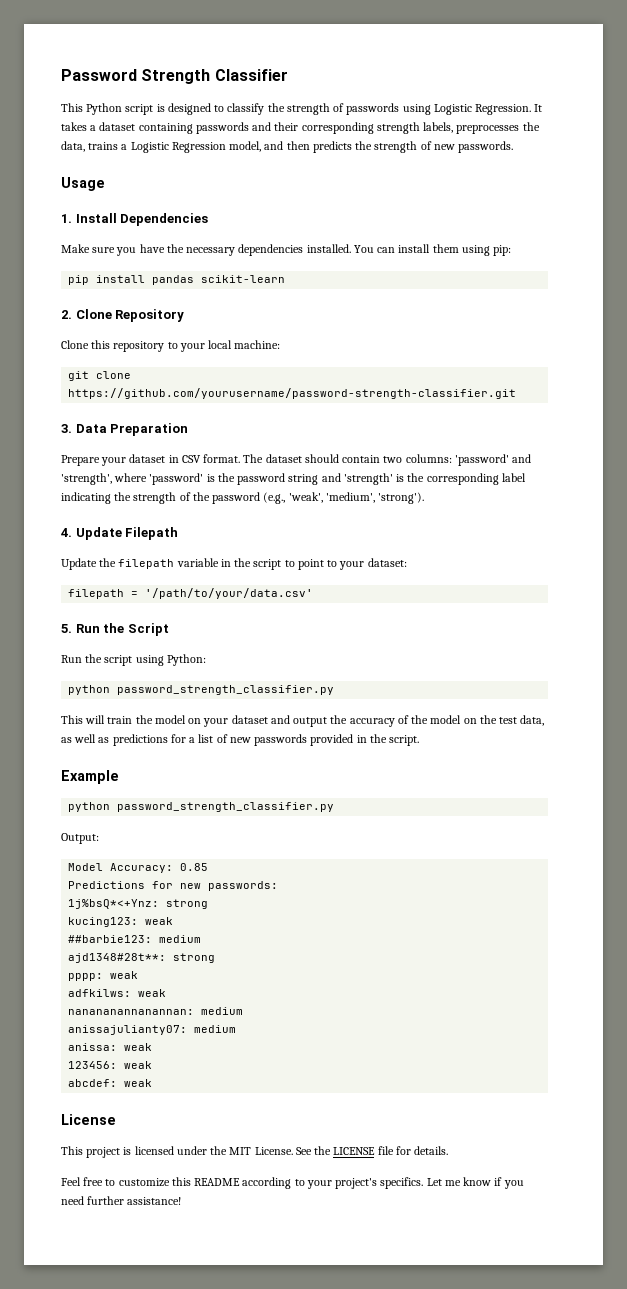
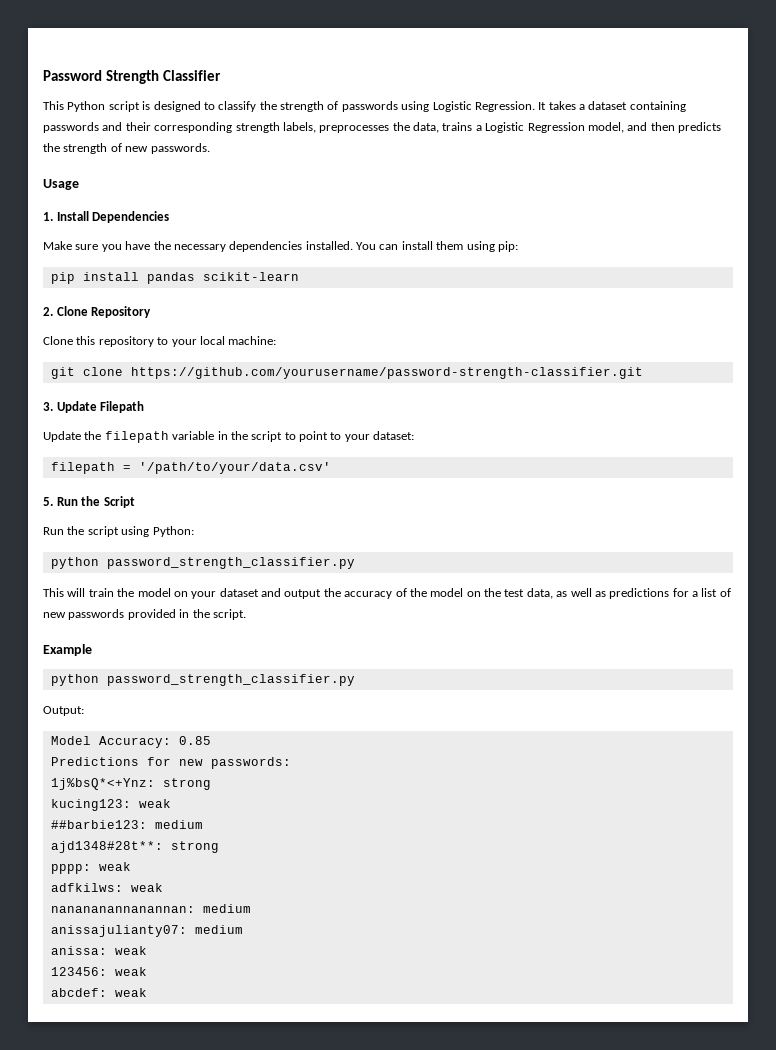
- 3. Data Preparation
- Prepare your dataset in CSV format. The dataset should contain two columns: 'password' and 'strength', where 'password' is the password string and 'strength' is the corresponding label indicating the strength of the password (e.g., 'weak', 'medium', 'strong').
- 4. Update Filepath
+ 3. Update Filepath
- License
- This project is licensed under the MIT License. See the LICENSE file for details.
- Feel free to customize this README according to your project's specifics. Let me know if you need further assistance!

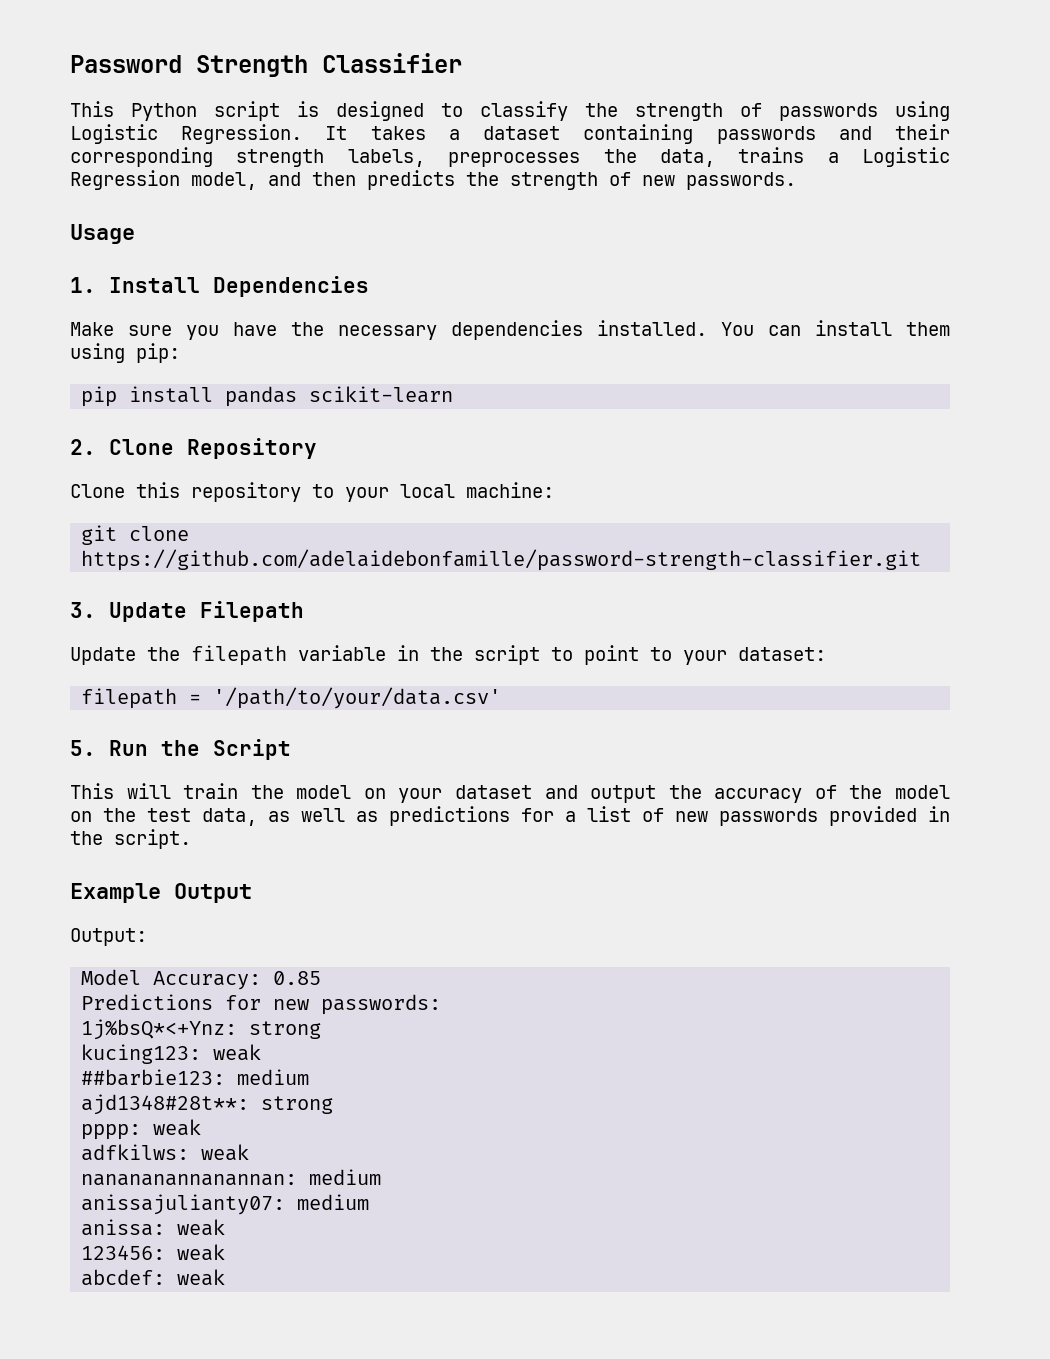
- git clone https://github.com/yourusername/password-strength-classifier.git
+ git clone https://github.com/adelaidebonfamille/password-strength-classifier.git
- Run the script using Python:
- python password_strength_classifier.py
- Example
- python password_strength_classifier.py
+ Example Output

